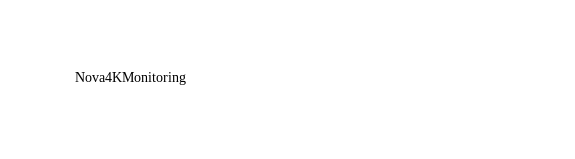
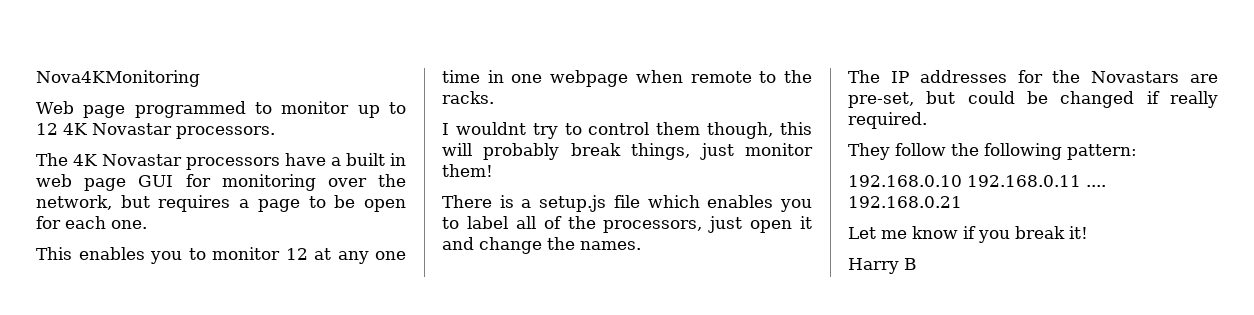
+ Web page programmed to monitor up to 12 4K Novastar processors.
+ The 4K Novastar processors have a built in web page GUI for monitoring over the network, but requires a page to be open for each one.
+ This enables you to monitor 12 at any one time in one webpage when remote to the racks.
+ I wouldnt try to control them though, this will probably break things, just monitor them!
+ There is a setup.js file which enables you to label all of the processors, just open it and change the names.
+ The IP addresses for the Novastars are pre-set, but could be changed if really required.
+ They follow the following pattern:
+ 192.168.0.10 192.168.0.11 .... 192.168.0.21
+ Let me know if you break it!
+ Harry B

